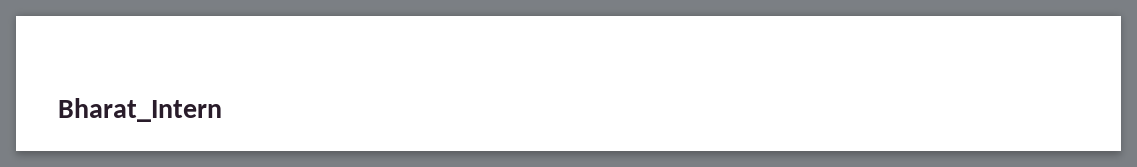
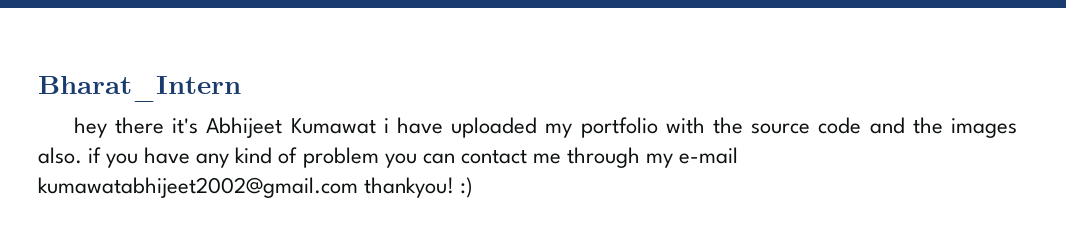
+ hey there it's Abhijeet Kumawat i have uploaded my portfolio with the source code and the images also. if you have any kind of problem you can contact me through my e-mail kumawatabhijeet2002@gmail.com thankyou! :)

